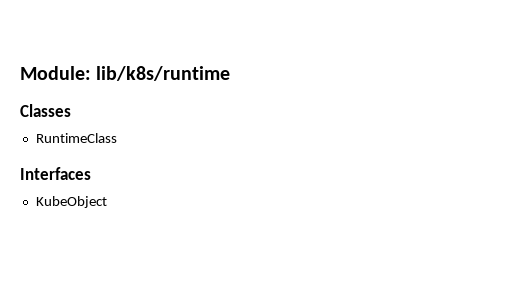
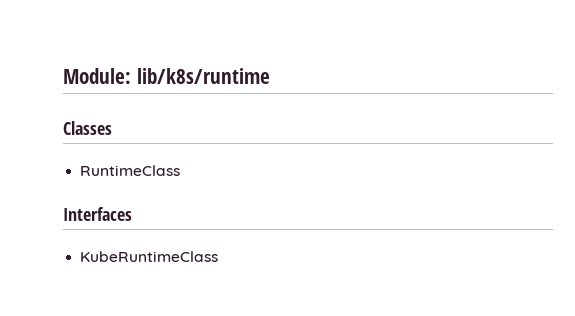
- KubeObject
+ KubeRuntimeClass

